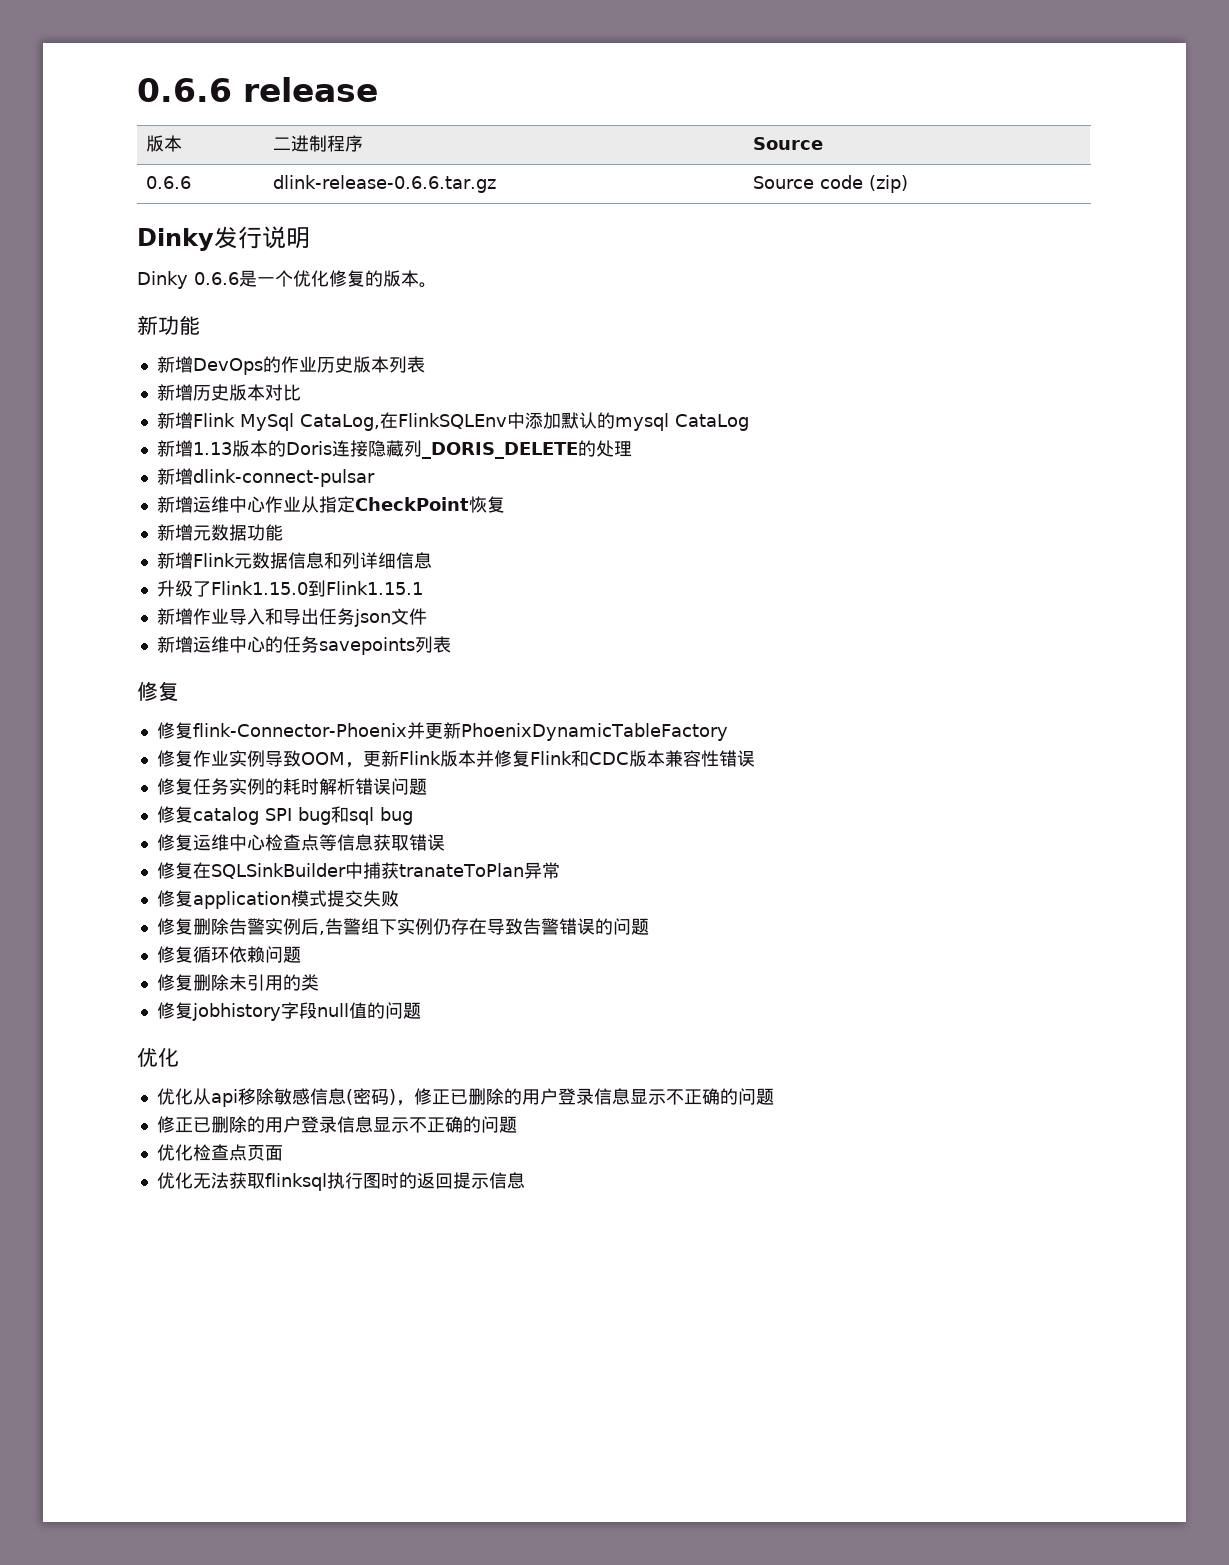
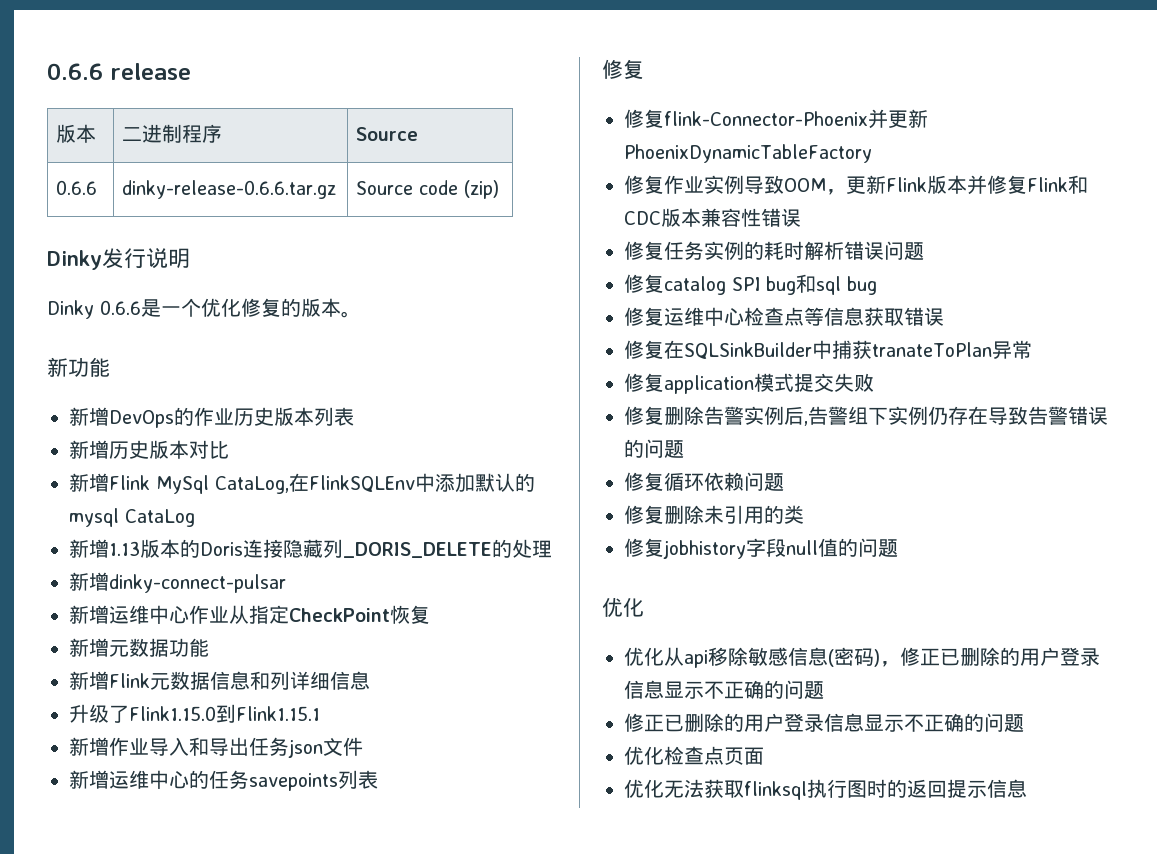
- 0.6.6 | dlink-release-0.6.6.tar.gz | Source code (zip)
+ 0.6.6 | dinky-release-0.6.6.tar.gz | Source code (zip)
- 新增dlink-connect-pulsar
+ 新增dinky-connect-pulsar

